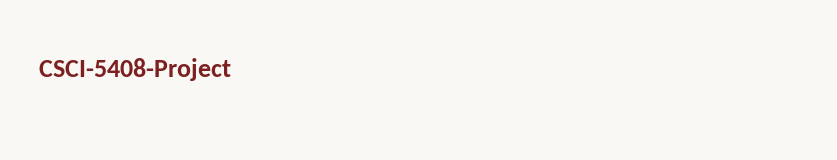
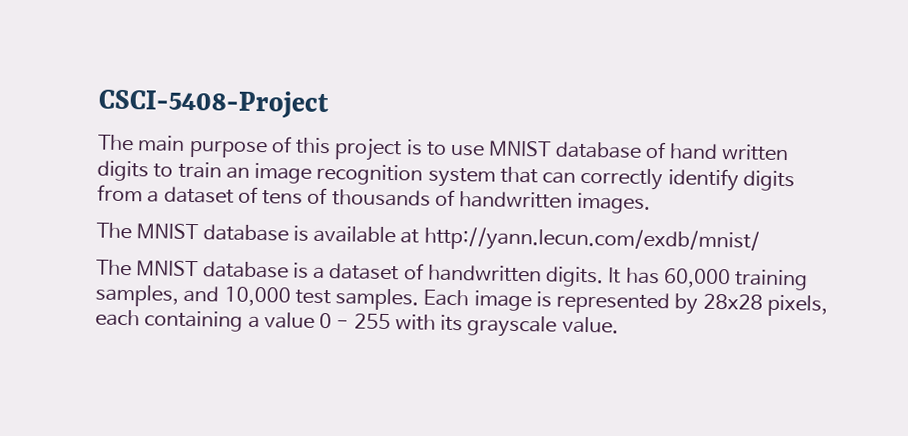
+ The main purpose of this project is to use MNIST database of hand written digits to train an image recognition system that can correctly identify digits from a dataset of tens of thousands of handwritten images.
+ The MNIST database is available at http://yann.lecun.com/exdb/mnist/
+ The MNIST database is a dataset of handwritten digits. It has 60,000 training samples, and 10,000 test samples. Each image is represented by 28x28 pixels, each containing a value 0 - 255 with its grayscale value.

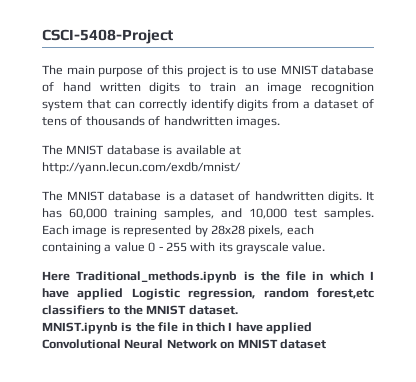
+ Here Traditional_methods.ipynb is the file in which I have applied Logistic regression, random forest,etc classifiers to the MNIST dataset.
+ MNIST.ipynb is the file in thich I have applied Convolutional Neural Network on MNIST dataset

